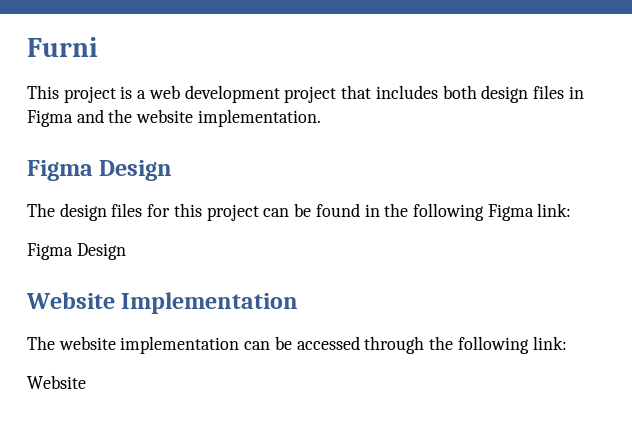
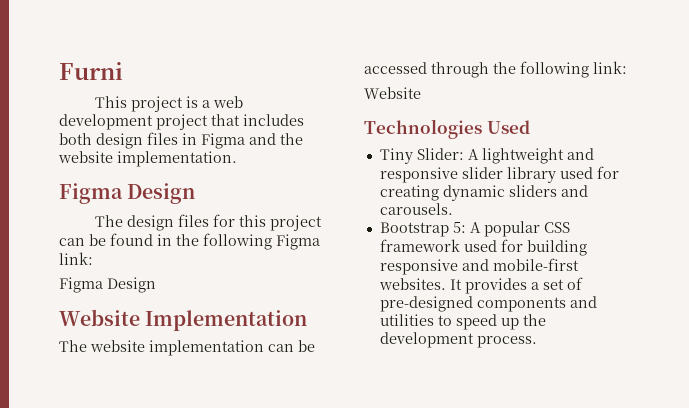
+ Technologies Used
+ Tiny Slider: A lightweight and responsive slider library used for creating dynamic sliders and carousels.
+ Bootstrap 5: A popular CSS framework used for building responsive and mobile-first websites. It provides a set of pre-designed components and utilities to speed up the development process.

